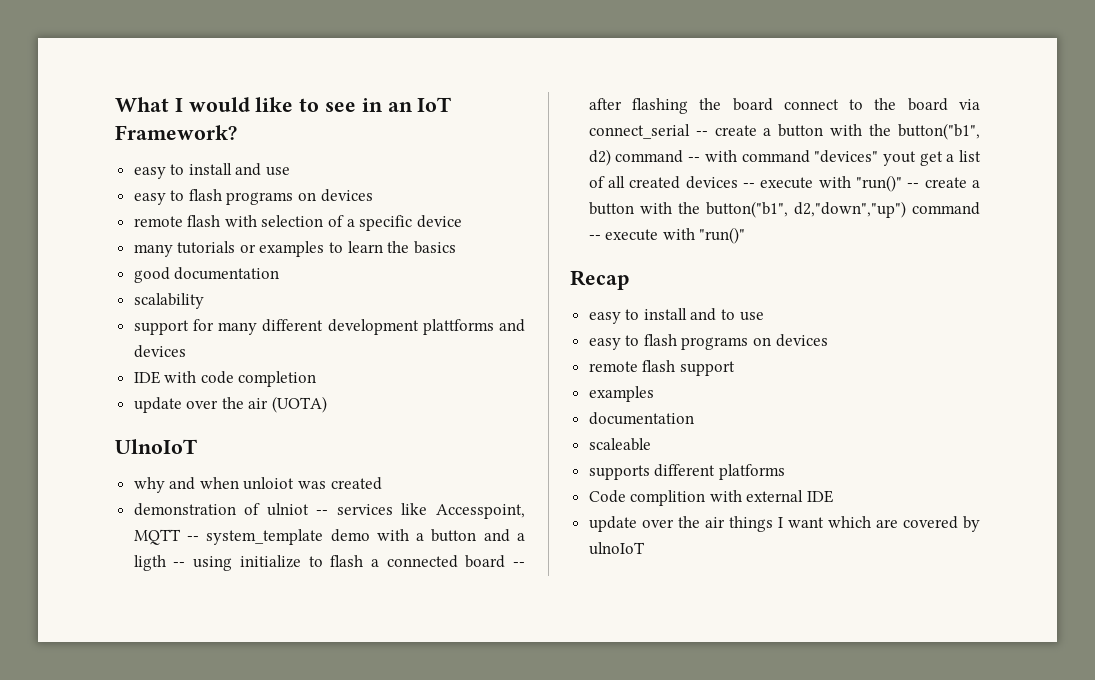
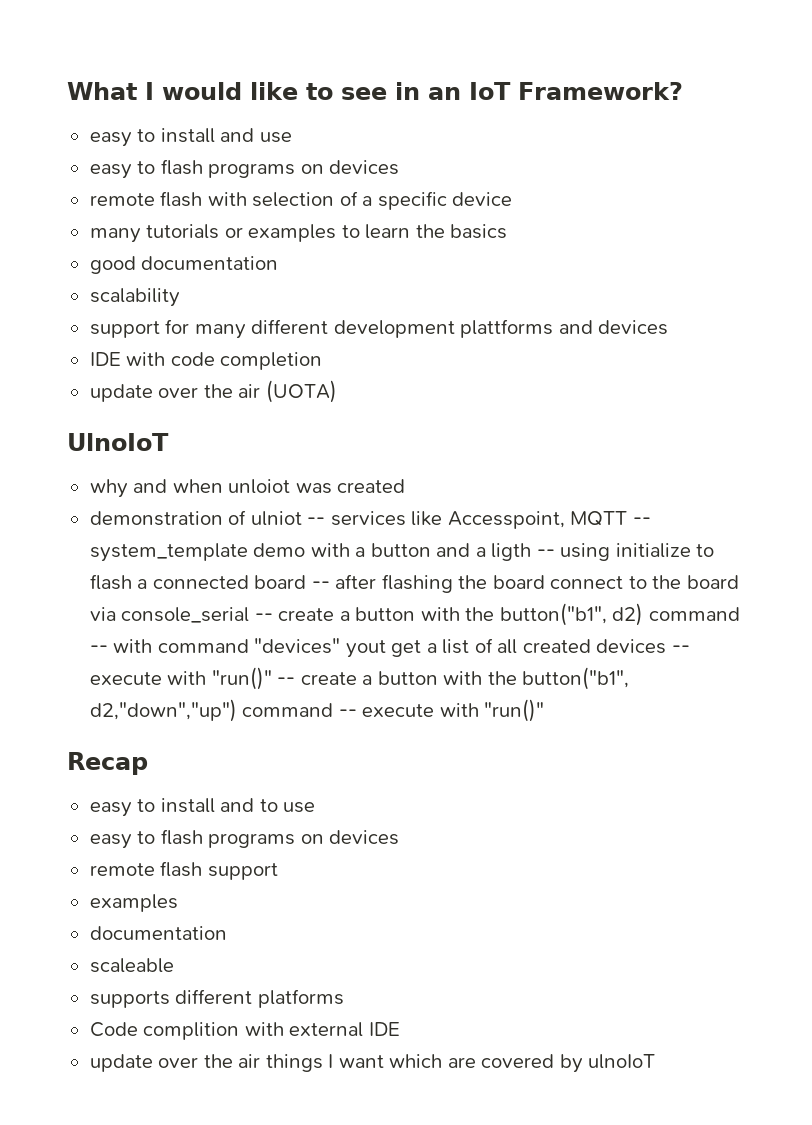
- demonstration of ulniot -- services like Accesspoint, MQTT -- system_template demo with a button and a ligth -- using initialize to flash a connected board -- after flashing the board connect to the board via connect_serial -- create a button with the button("b1", d2) command -- with command "devices" yout get a list of all created devices -- execute with "run()" -- create a button with the button("b1", d2,"down","up") command -- execute with "run()"
+ demonstration of ulniot -- services like Accesspoint, MQTT -- system_template demo with a button and a ligth -- using initialize to flash a connected board -- after flashing the board connect to the board via console_serial -- create a button with the button("b1", d2) command -- with command "devices" yout get a list of all created devices -- execute with "run()" -- create a button with the button("b1", d2,"down","up") command -- execute with "run()"

